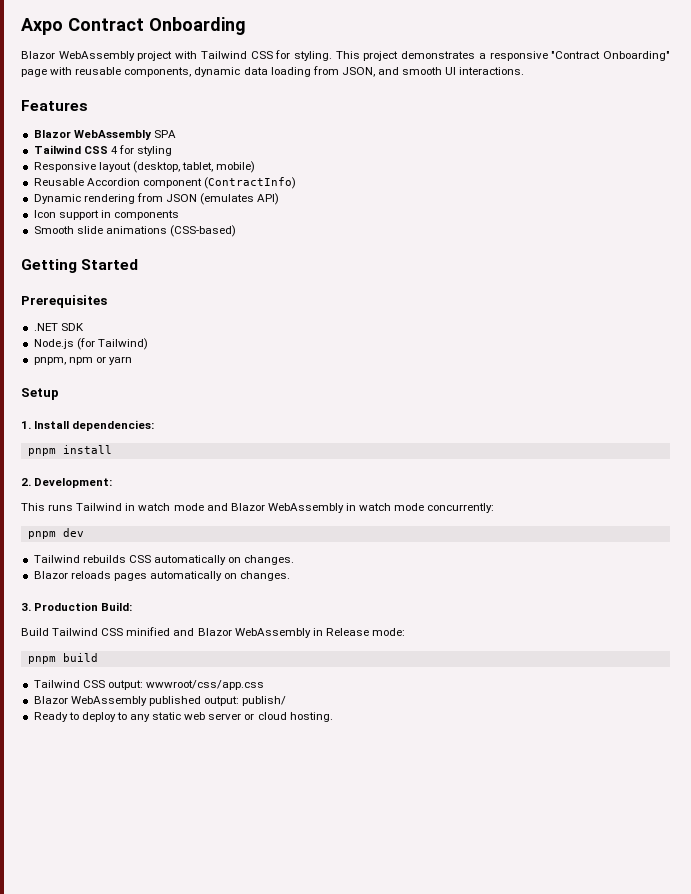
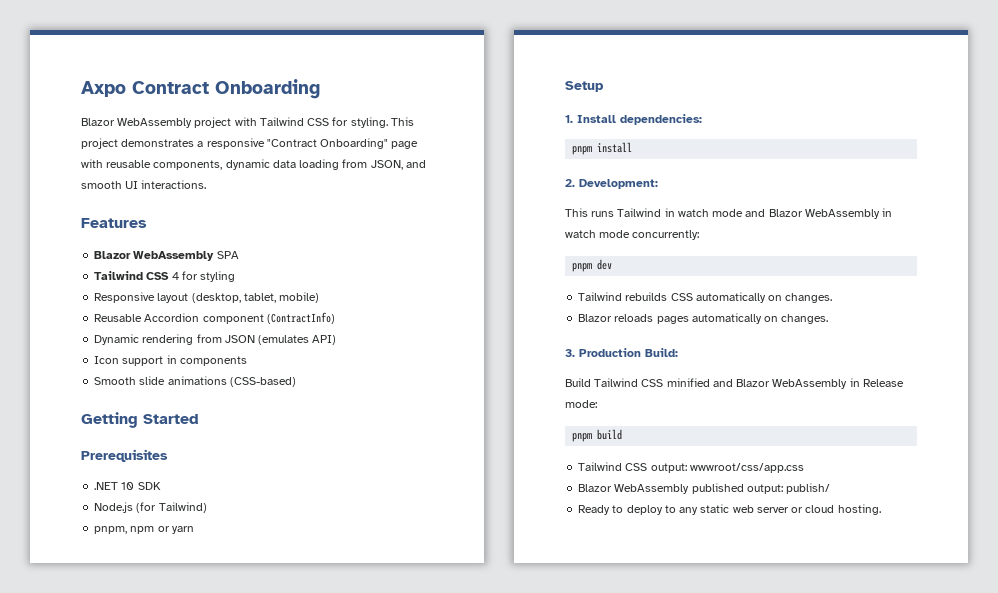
- .NET SDK
+ .NET 10 SDK

